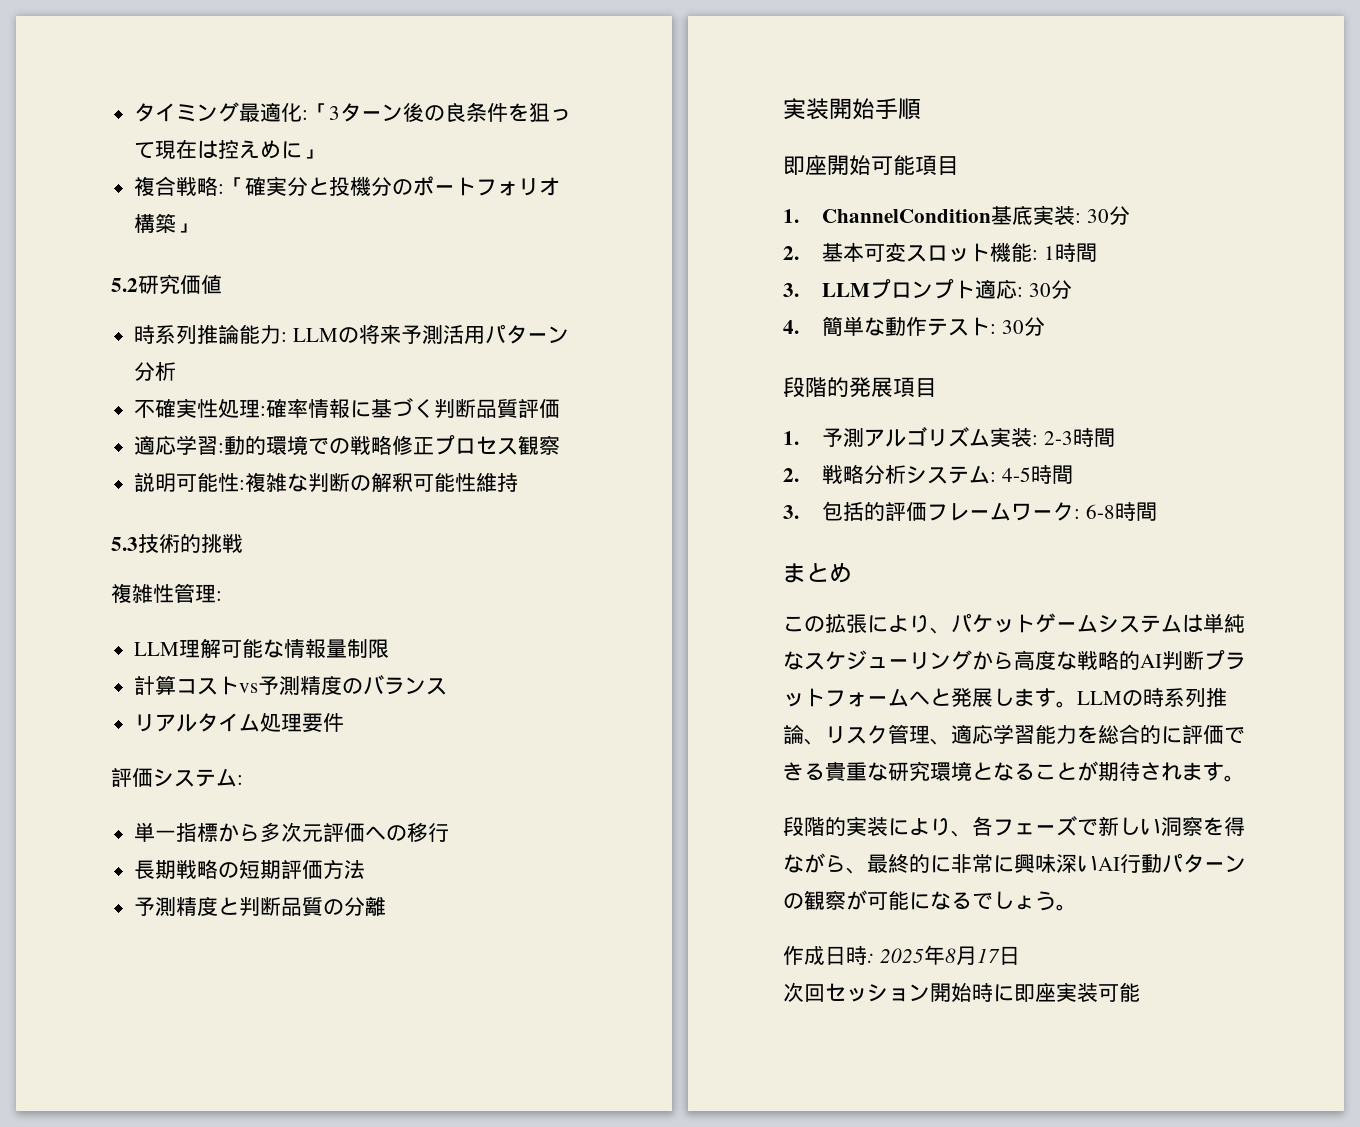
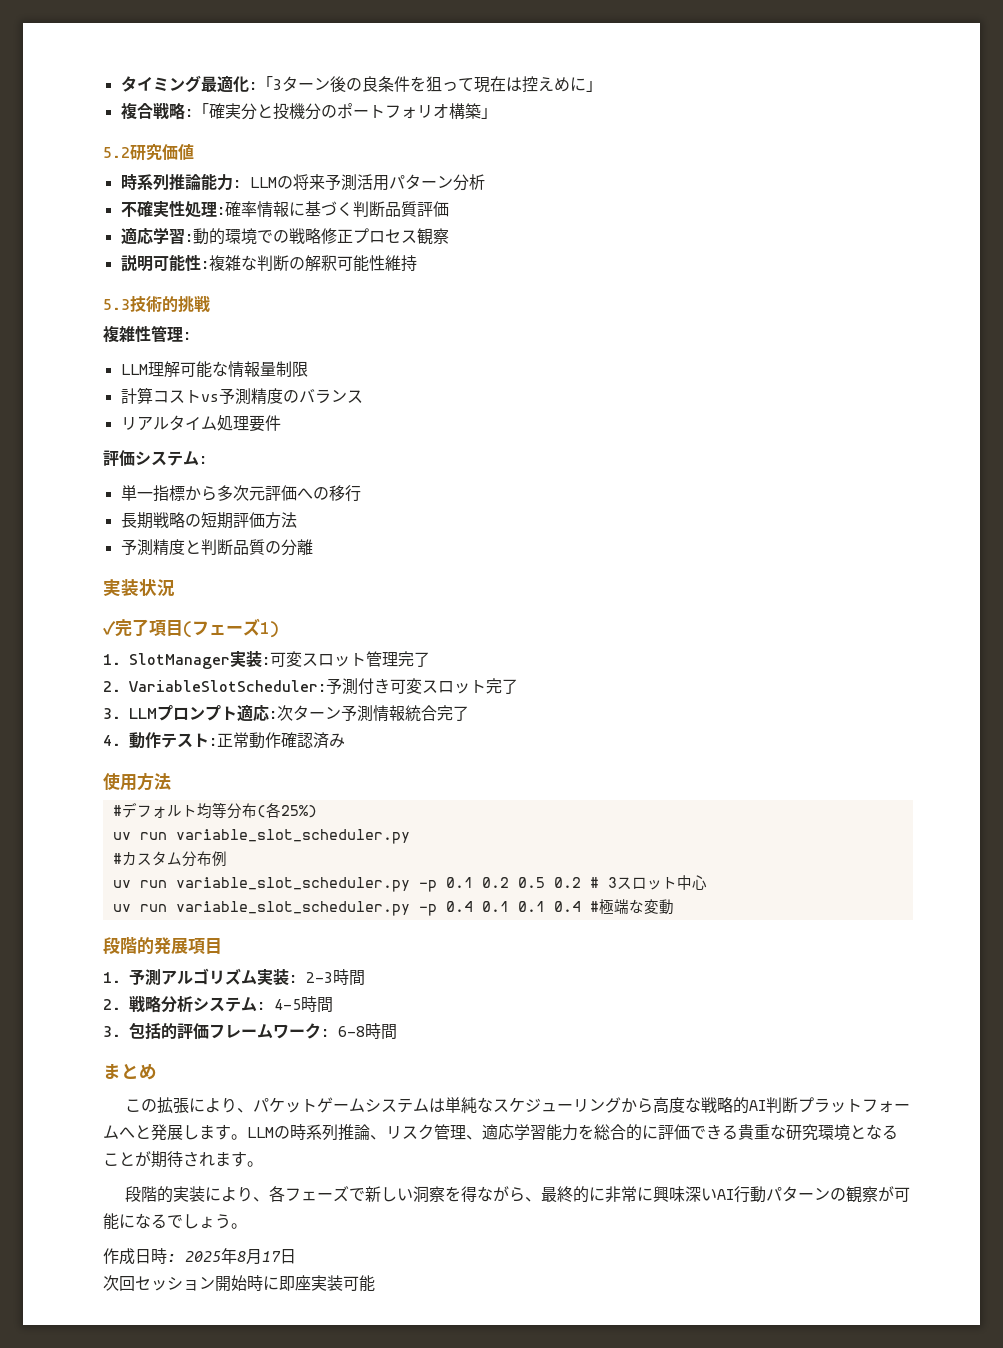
- 実装開始手順
- 即座開始可能項目
- 1. ChannelCondition基底実装: 30分
- 2.基本可変スロット機能: 1時間
+ 実装状況
+ ✓完了項目(フェーズ1)
+ 1. SlotManager実装:可変スロット管理完了
+ 2. VariableSlotScheduler:予測付き可変スロット完了
- 3. LLMプロンプト適応: 30分
+ 3. LLMプロンプト適応:次ターン予測情報統合完了
- 4.簡単な動作テスト: 30分
+ 4.動作テスト:正常動作確認済み
+ 使用方法
+ #デフォルト均等分布(各25%)
+ uv run variable_slot_scheduler.py
+ #カスタム分布例
+ uv run variable_slot_scheduler.py -p 0.1 0.2 0.5 0.2 # 3スロット中心
+ uv run variable_slot_scheduler.py -p 0.4 0.1 0.1 0.4 #極端な変動

